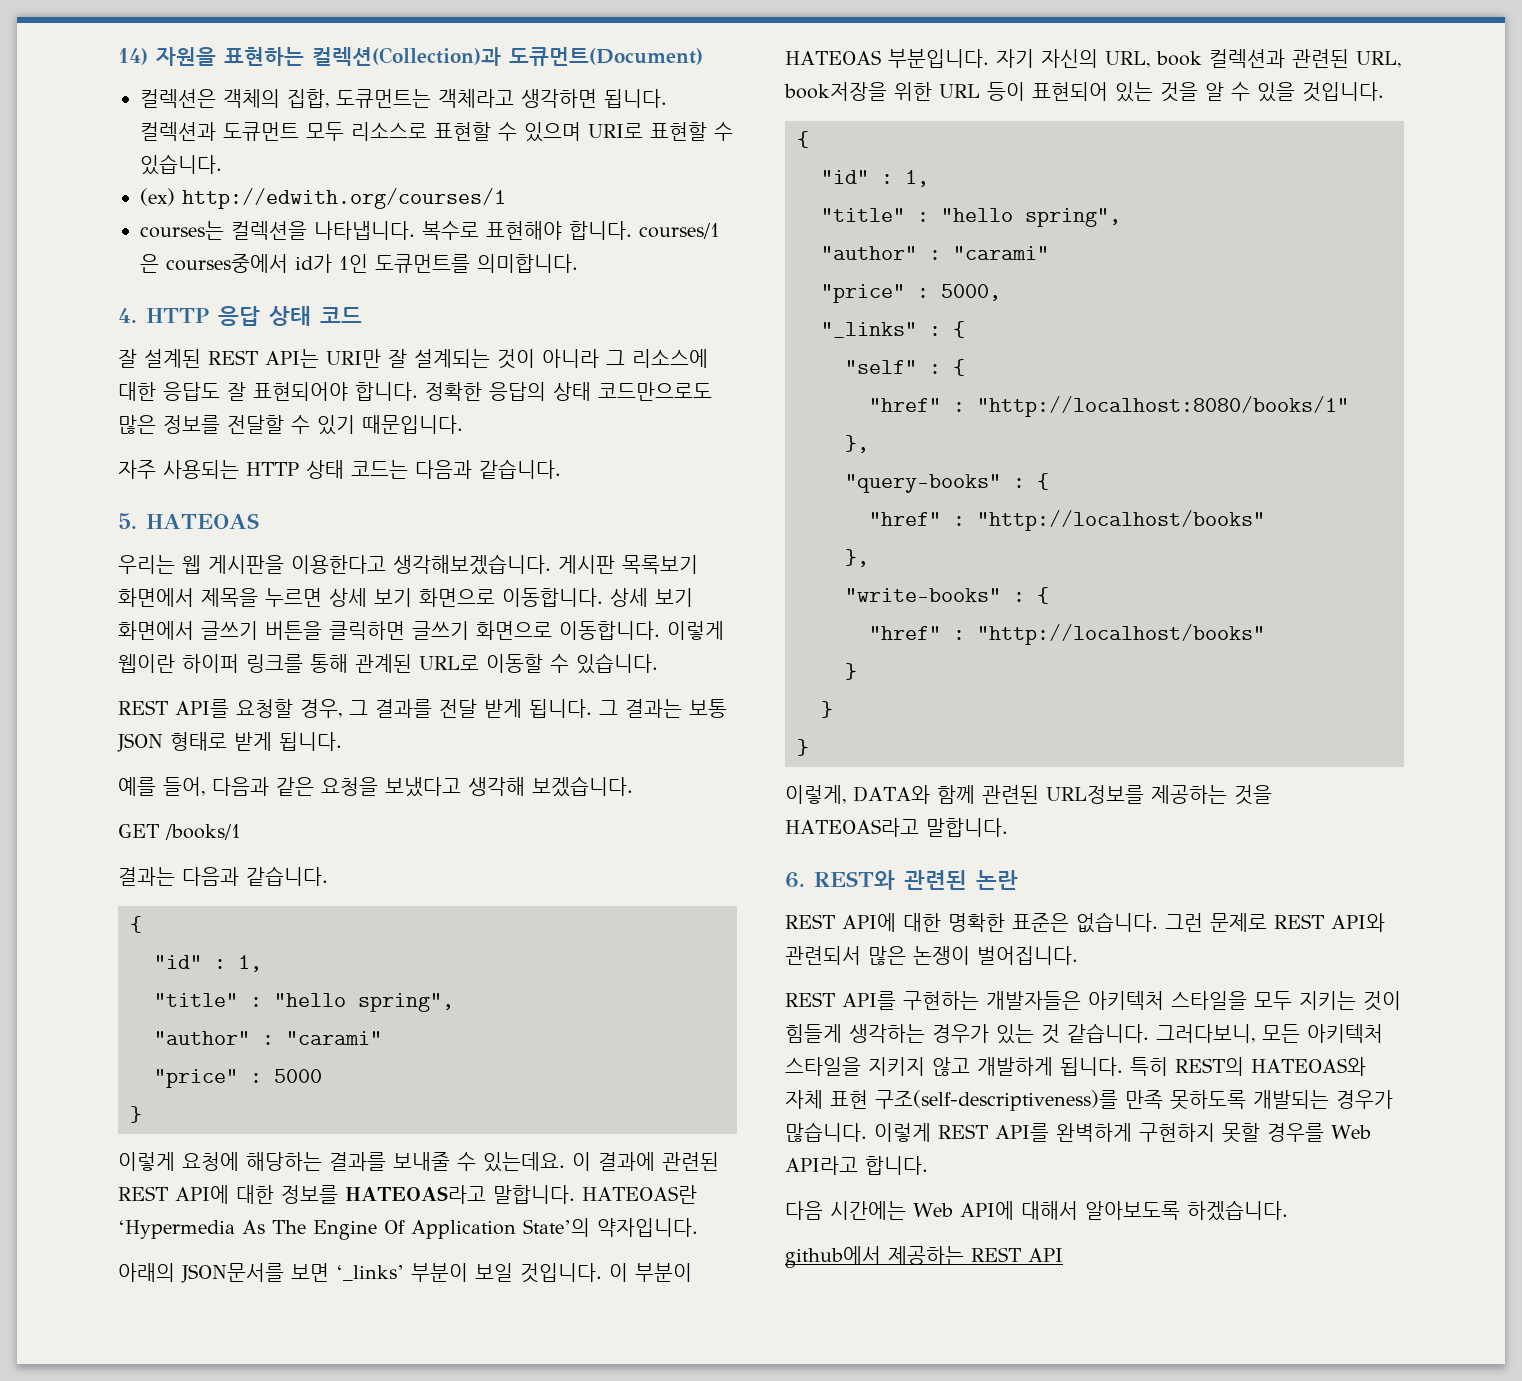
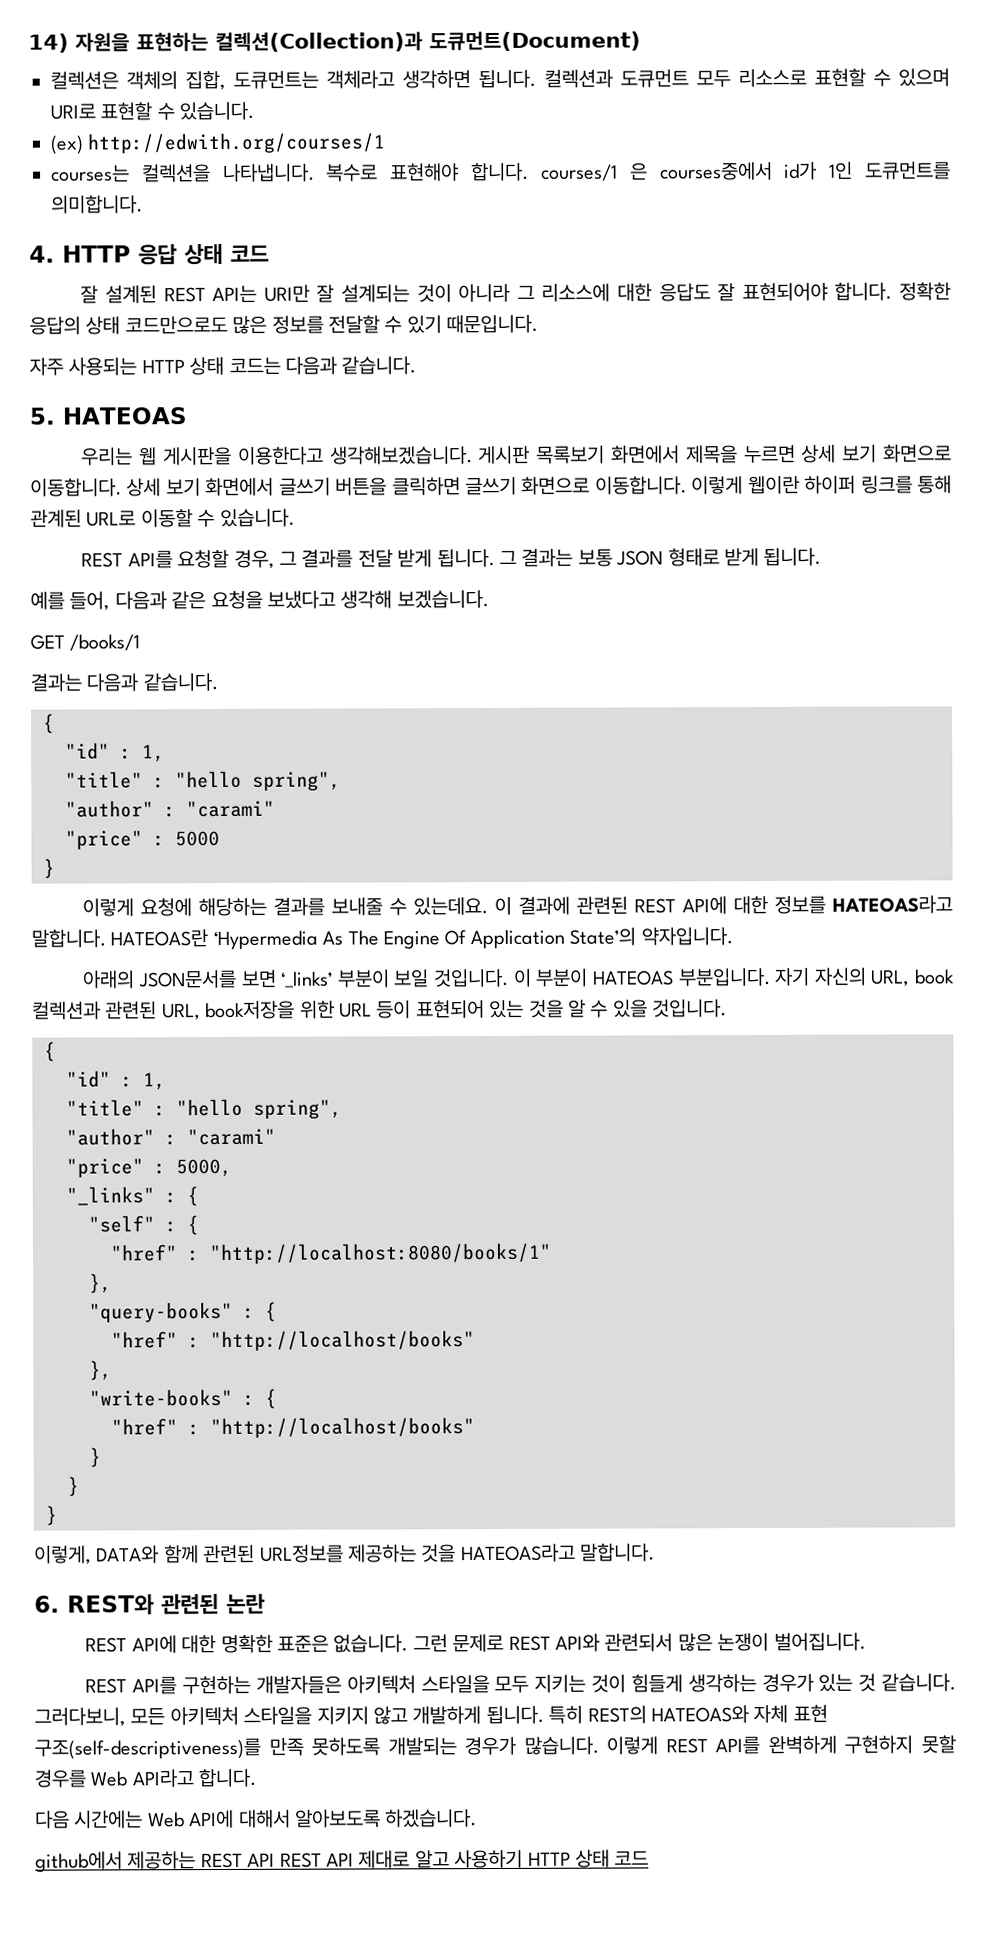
- github에서 제공하는 REST API
+ github에서 제공하는 REST API REST API 제대로 알고 사용하기 HTTP 상태 코드

